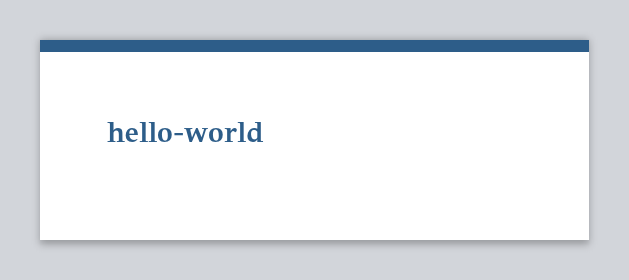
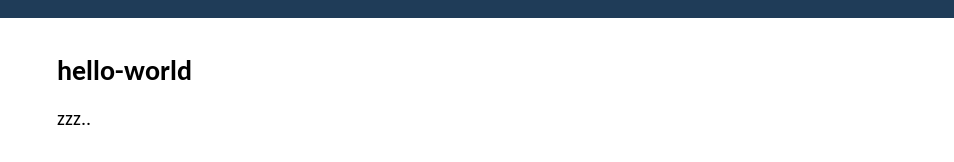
+ zzz..

